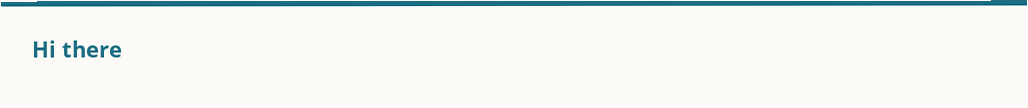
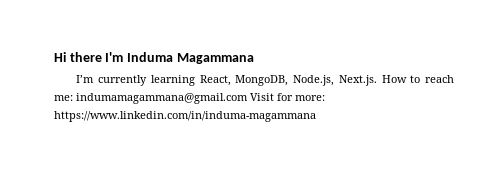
- Hi there
+ Hi there I'm Induma Magammana
+ I’m currently learning React, MongoDB, Node.js, Next.js. How to reach me: indumamagammana@gmail.com Visit for more: https://www.linkedin.com/in/induma-magammana

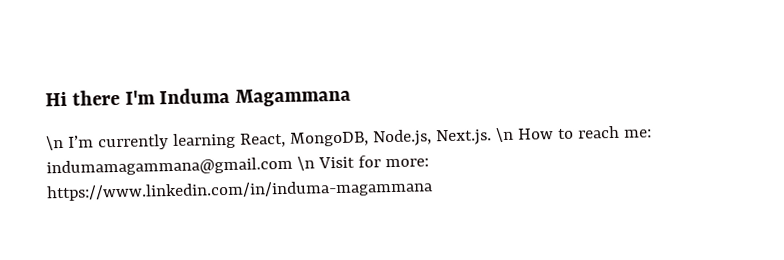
- I’m currently learning React, MongoDB, Node.js, Next.js. How to reach me: indumamagammana@gmail.com Visit for more: https://www.linkedin.com/in/induma-magammana
+ \n I’m currently learning React, MongoDB, Node.js, Next.js. \n How to reach me: indumamagammana@gmail.com \n Visit for more: https://www.linkedin.com/in/induma-magammana

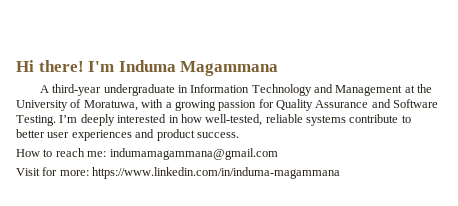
- Hi there I'm Induma Magammana
+ Hi there! I'm Induma Magammana
- \n I’m currently learning React, MongoDB, Node.js, Next.js. \n How to reach me: indumamagammana@gmail.com \n Visit for more: https://www.linkedin.com/in/induma-magammana
+ A third-year undergraduate in Information Technology and Management at the University of Moratuwa, with a growing passion for Quality Assurance and Software Testing. I’m deeply interested in how well-tested, reliable systems contribute to better user experiences and product success.
+ How to reach me: indumamagammana@gmail.com
+ Visit for more: https://www.linkedin.com/in/induma-magammana

